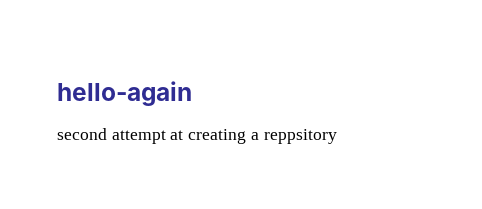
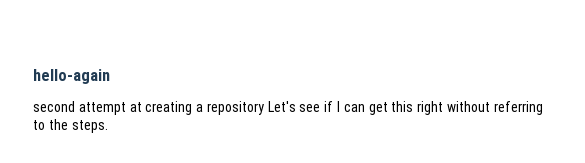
- second attempt at creating a reppsitory
+ second attempt at creating a repository Let's see if I can get this right without referring to the steps.

